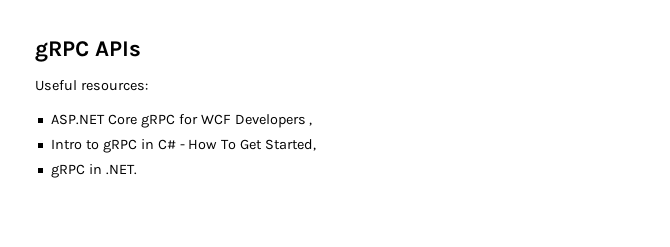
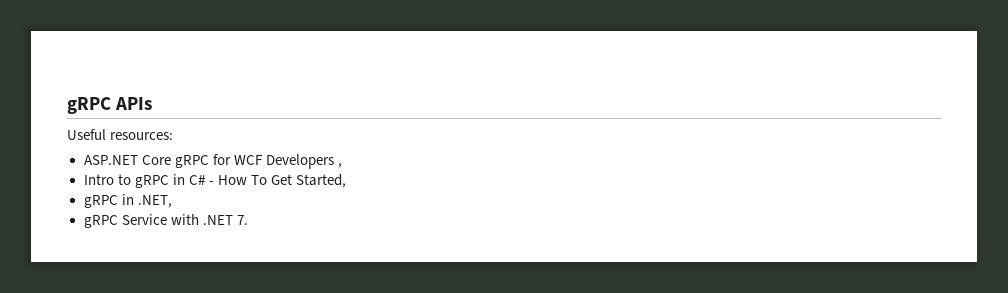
- gRPC in .NET.
+ gRPC in .NET,
+ gRPC Service with .NET 7.

